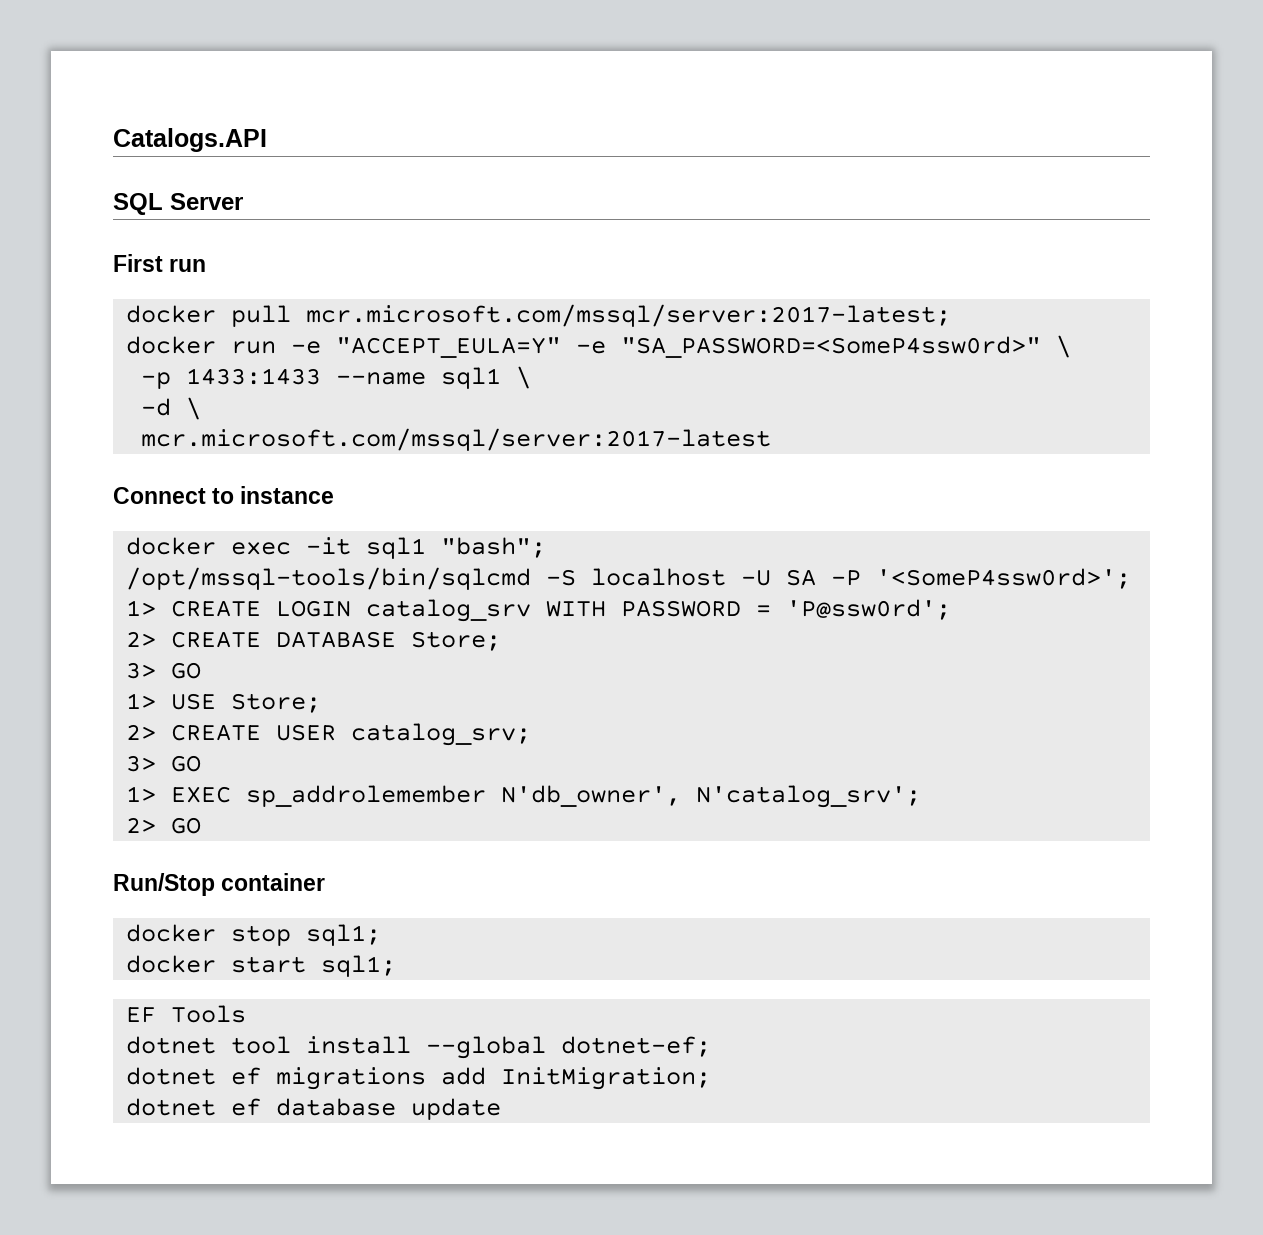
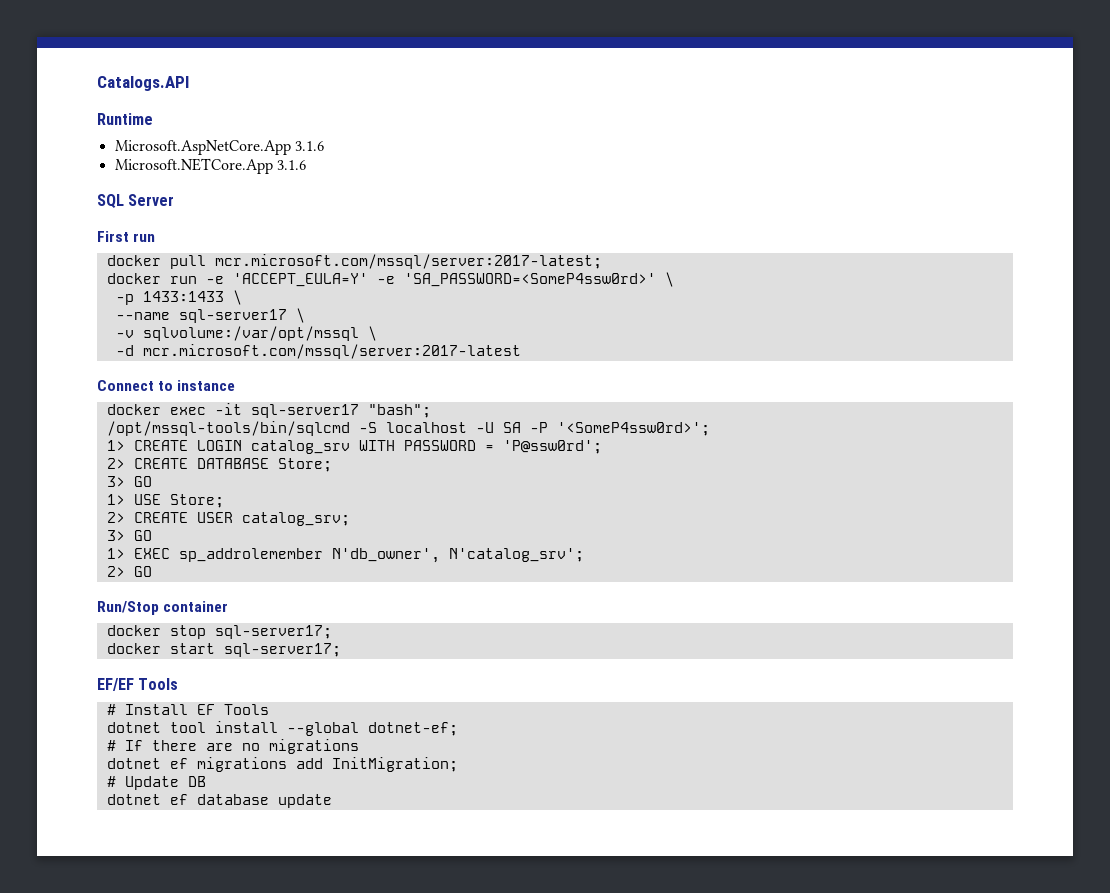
+ Runtime
+ Microsoft.AspNetCore.App 3.1.6
+ Microsoft.NETCore.App 3.1.6
- docker run -e "ACCEPT_EULA=Y" -e "SA_PASSWORD=<SomeP4ssw0rd>" \
+ docker run -e 'ACCEPT_EULA=Y' -e 'SA_PASSWORD=<SomeP4ssw0rd>' \
- -p 1433:1433 --name sql1 \
+ -p 1433:1433 \
+ --name sql-server17 \
+ -v sqlvolume:/var/opt/mssql \
- -d \
- mcr.microsoft.com/mssql/server:2017-latest
+ -d mcr.microsoft.com/mssql/server:2017-latest
- docker exec -it sql1 "bash";
+ docker exec -it sql-server17 "bash";
- docker stop sql1;
+ docker stop sql-server17;
- docker start sql1;
- EF Tools
+ docker start sql-server17;
+ EF/EF Tools
+ # Install EF Tools
+ # If there are no migrations
+ # Update DB

